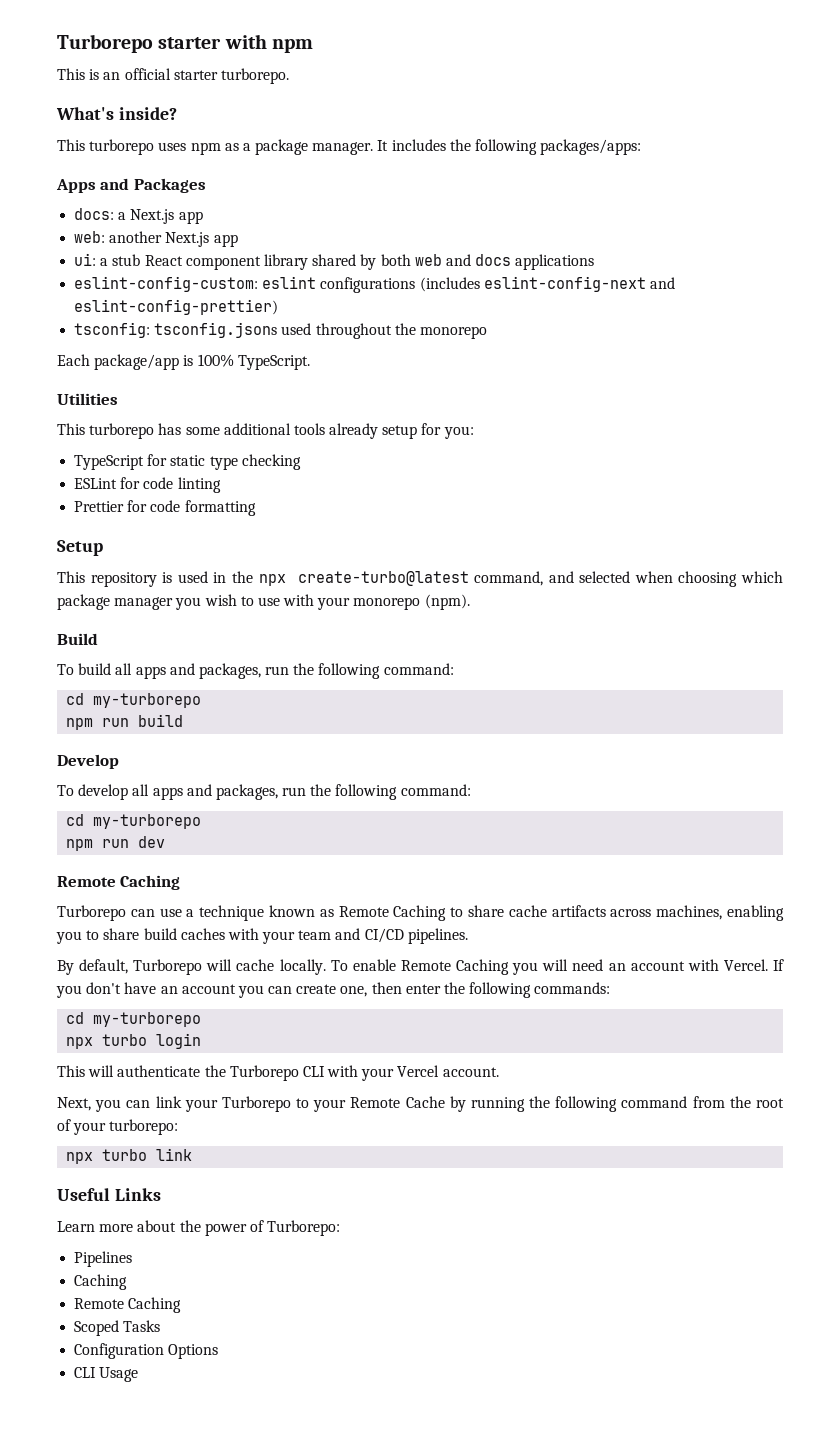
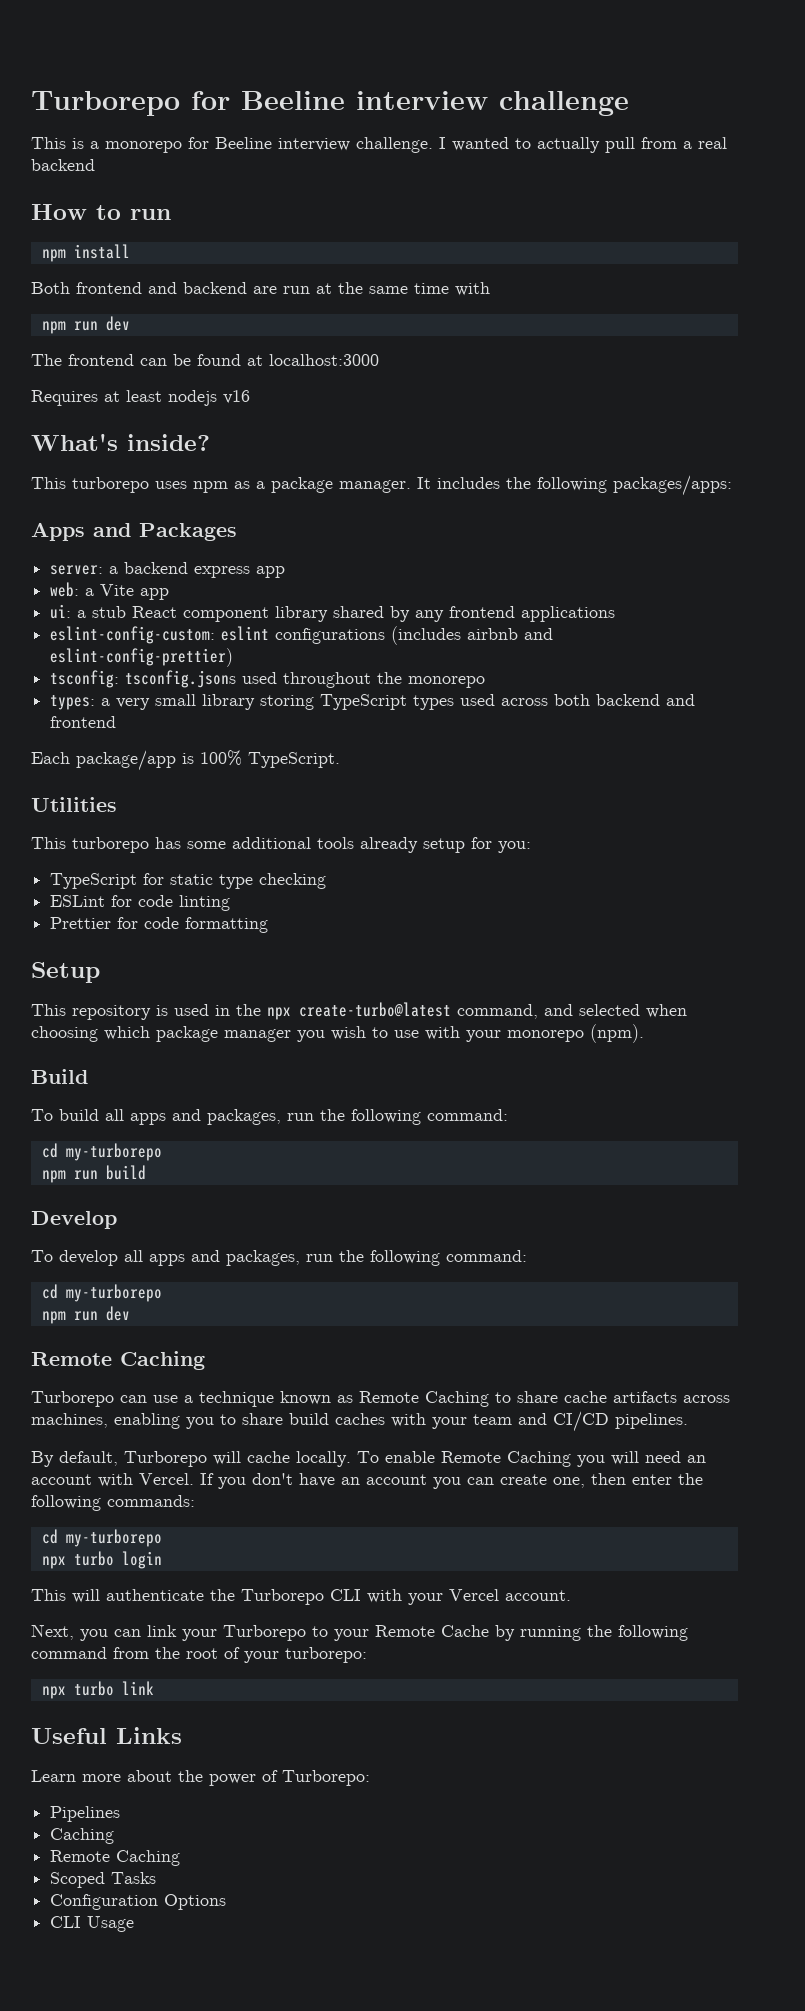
- Turborepo starter with npm
- This is an official starter turborepo.
+ Turborepo for Beeline interview challenge
+ This is a monorepo for Beeline interview challenge. I wanted to actually pull from a real backend
+ How to run
+ npm install
+ Both frontend and backend are run at the same time with
+ npm run dev
+ The frontend can be found at localhost:3000
+ Requires at least nodejs v16
- docs: a Next.js app
+ server: a backend express app
- web: another Next.js app
+ web: a Vite app
- ui: a stub React component library shared by both web and docs applications
+ ui: a stub React component library shared by any frontend applications
- eslint-config-custom: eslint configurations (includes eslint-config-next and eslint-config-prettier)
+ eslint-config-custom: eslint configurations (includes airbnb and eslint-config-prettier)
+ types: a very small library storing TypeScript types used across both backend and frontend

